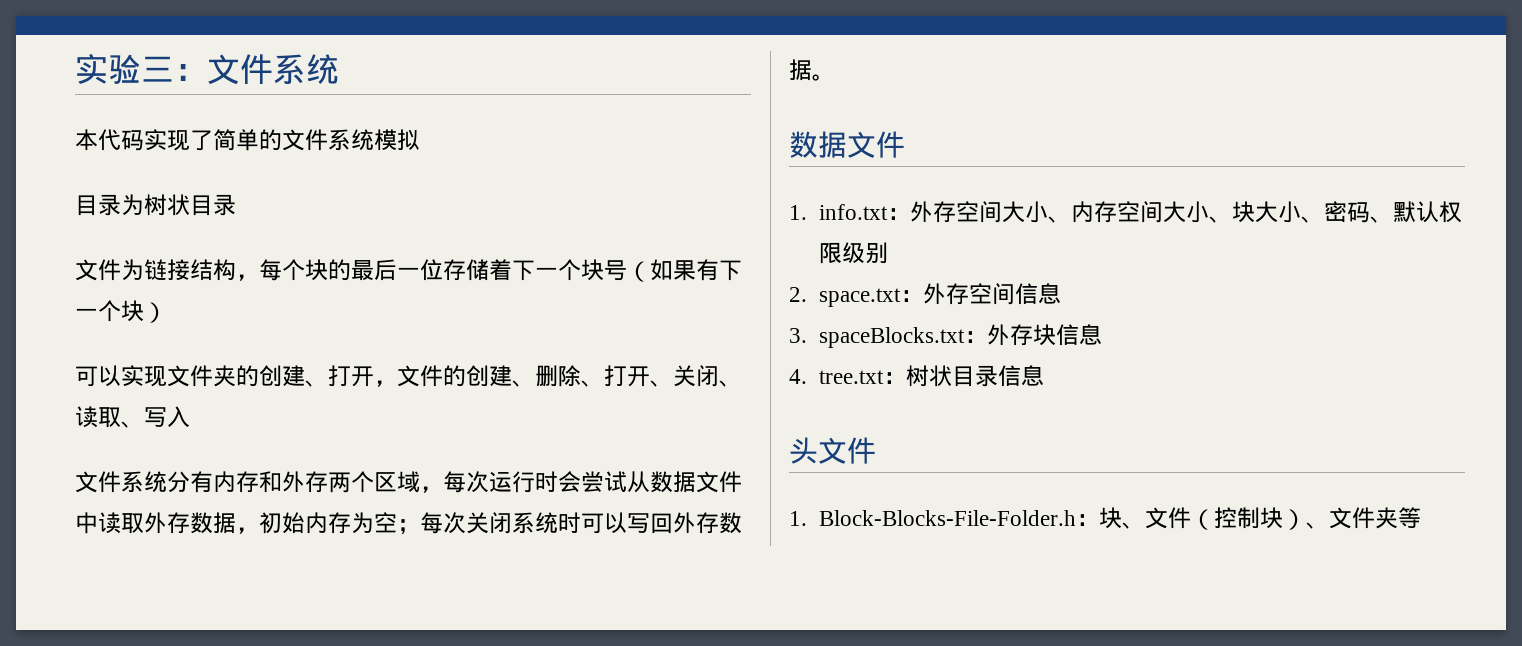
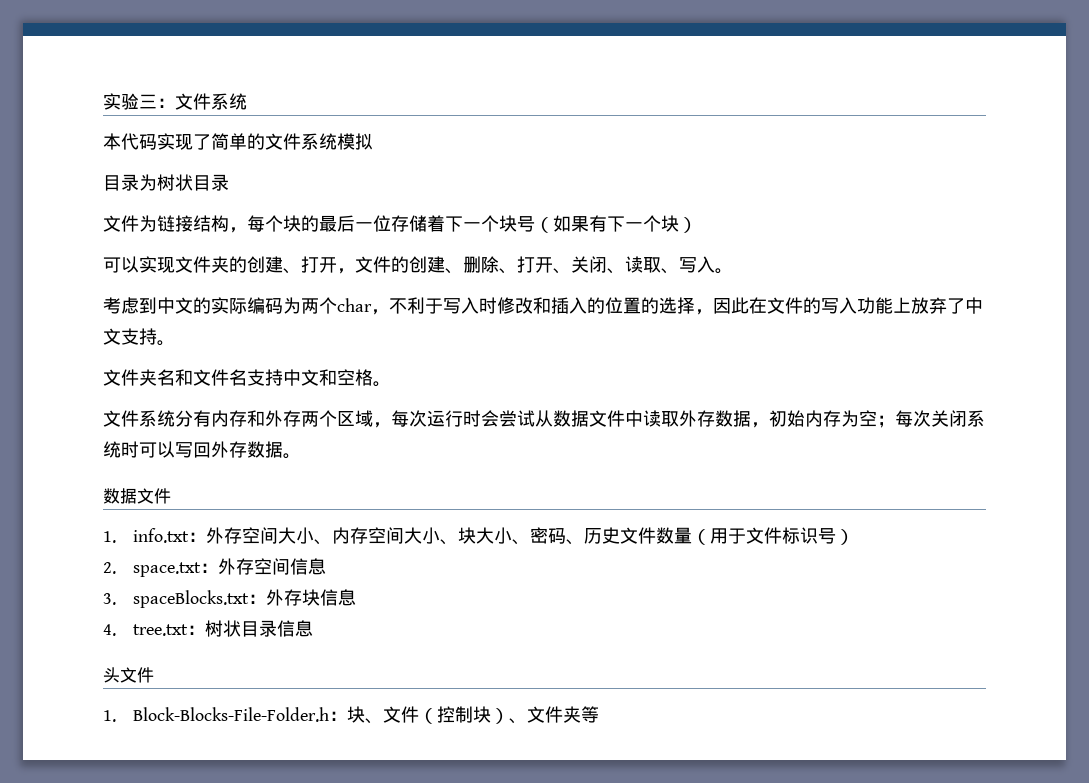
- 可以实现文件夹的创建、打开，文件的创建、删除、打开、关闭、读取、写入
+ 可以实现文件夹的创建、打开，文件的创建、删除、打开、关闭、读取、写入。
+ 考虑到中文的实际编码为两个char，不利于写入时修改和插入的位置的选择，因此在文件的写入功能上放弃了中文支持。
+ 文件夹名和文件名支持中文和空格。
- 1. info.txt：外存空间大小、内存空间大小、块大小、密码、默认权限级别
+ 1. info.txt：外存空间大小、内存空间大小、块大小、密码、历史文件数量（用于文件标识号）

